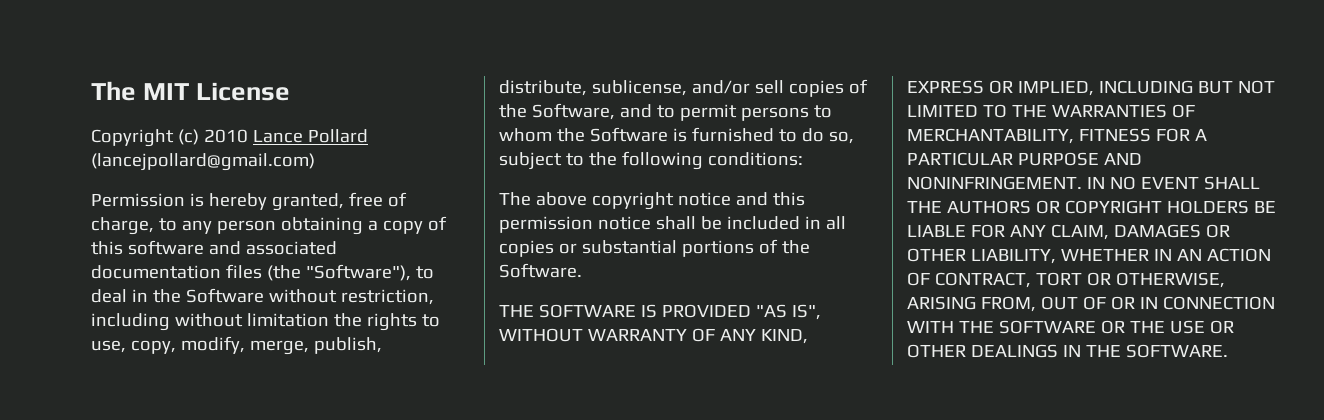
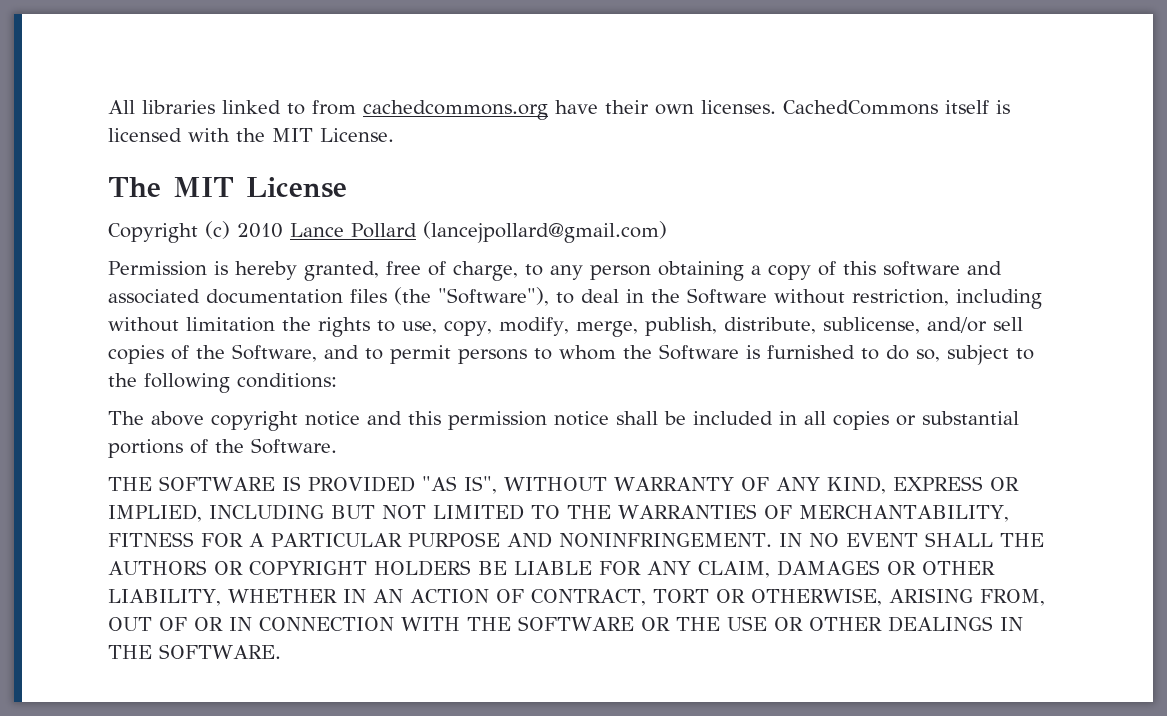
+ All libraries linked to from cachedcommons.org have their own licenses. CachedCommons itself is licensed with the MIT License.

